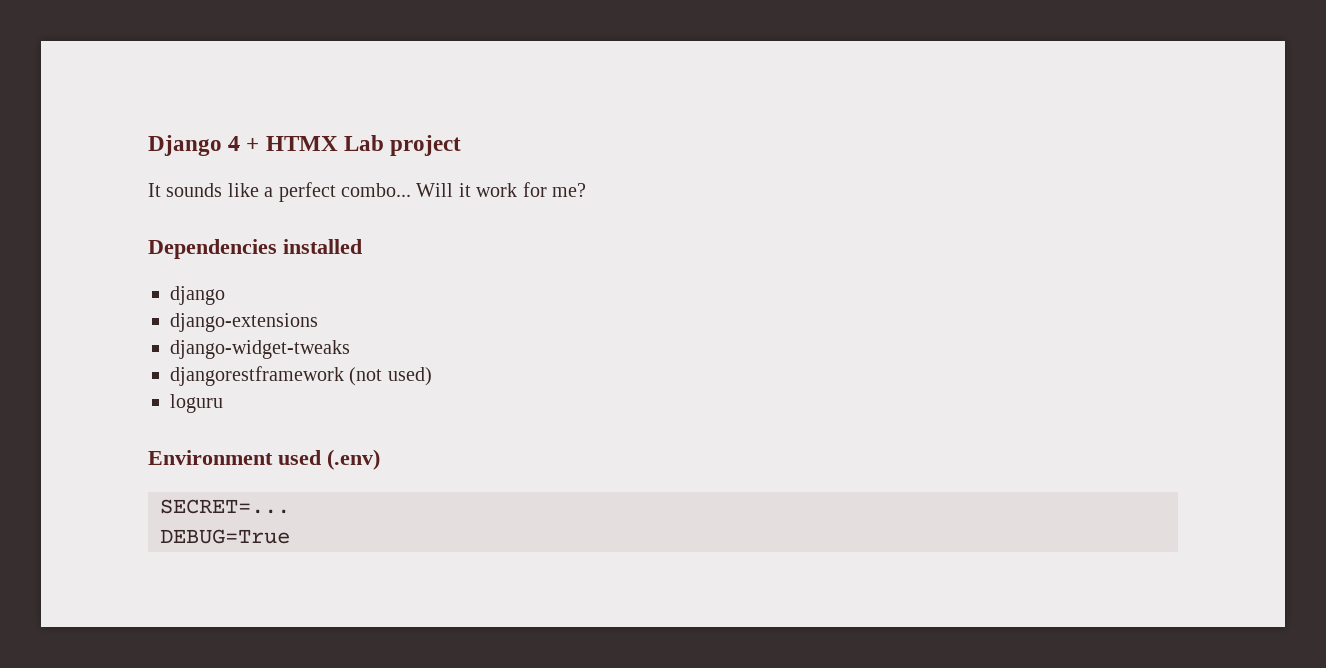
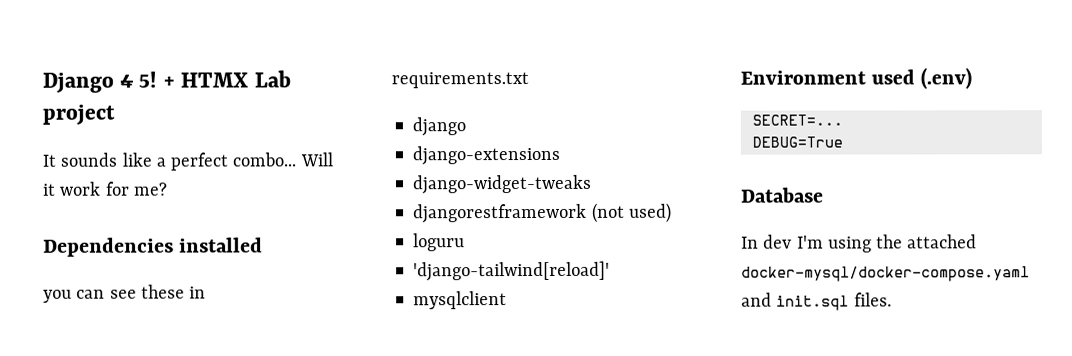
- Django 4 + HTMX Lab project
+ Django 4 5! + HTMX Lab project
+ you can see these in requirements.txt
+ 'django-tailwind[reload]'
+ mysqlclient
+ Database
+ In dev I'm using the attached docker-mysql/docker-compose.yaml and init.sql files.

